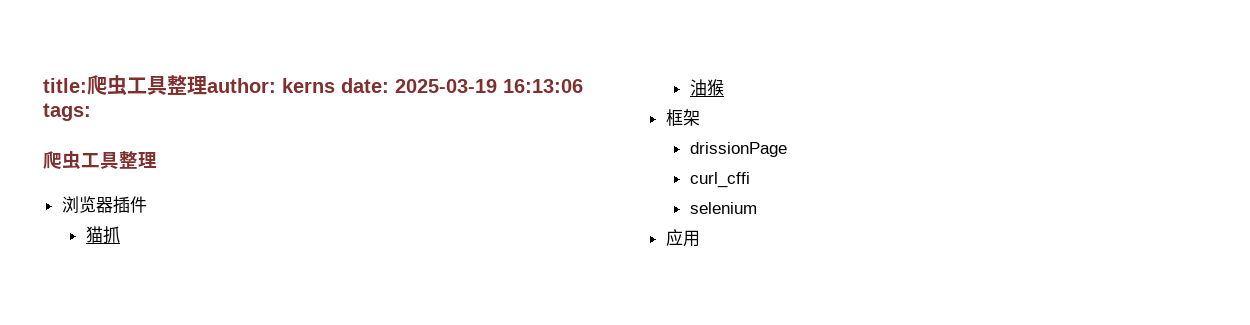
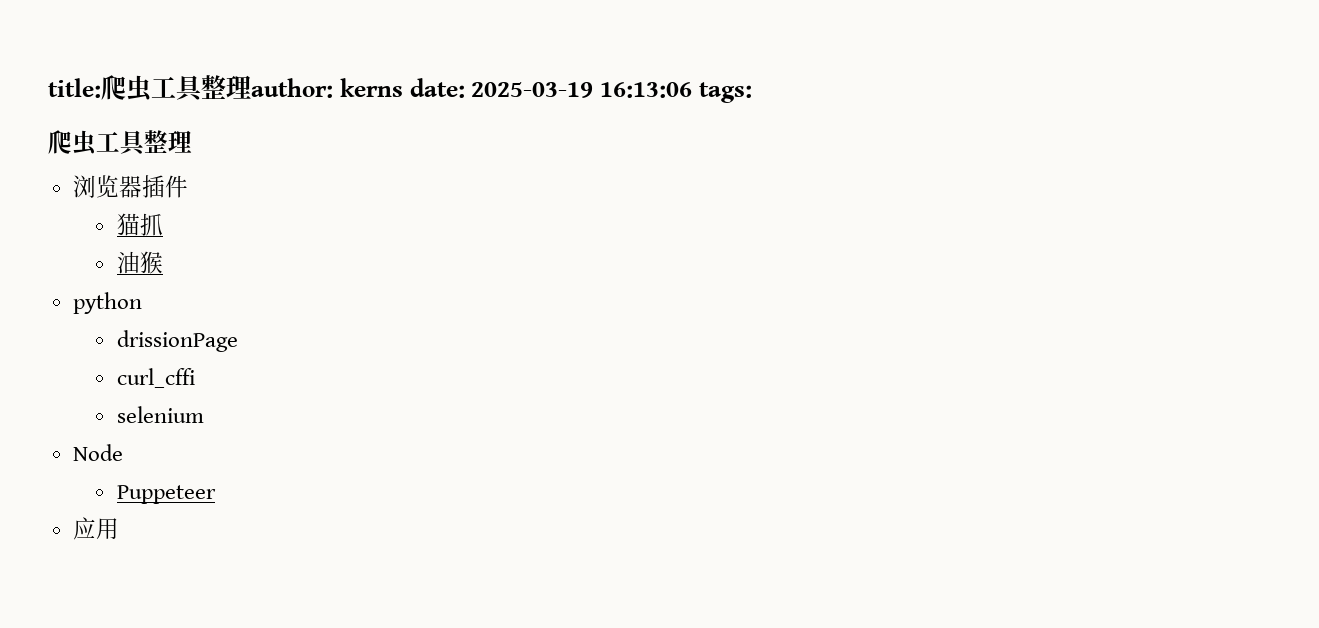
- 框架
+ python
+ Node
+ Puppeteer

